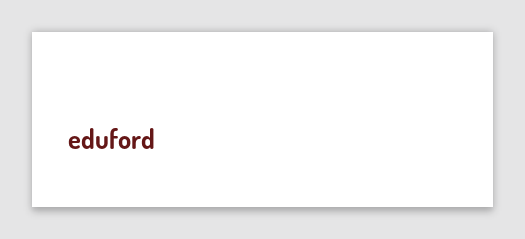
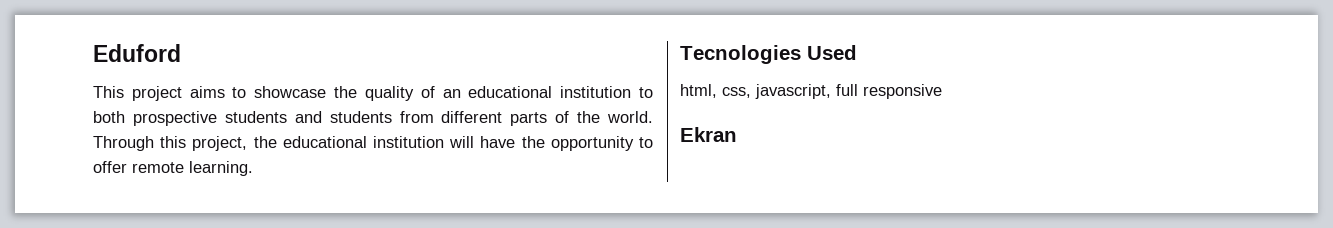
- eduford
+ Eduford
+ This project aims to showcase the quality of an educational institution to both prospective students and students from different parts of the world. Through this project, the educational institution will have the opportunity to offer remote learning.
+ Tecnologies Used
+ html, css, javascript, full responsive
+ Ekran

